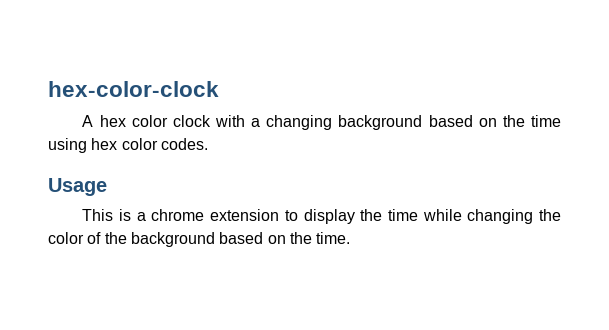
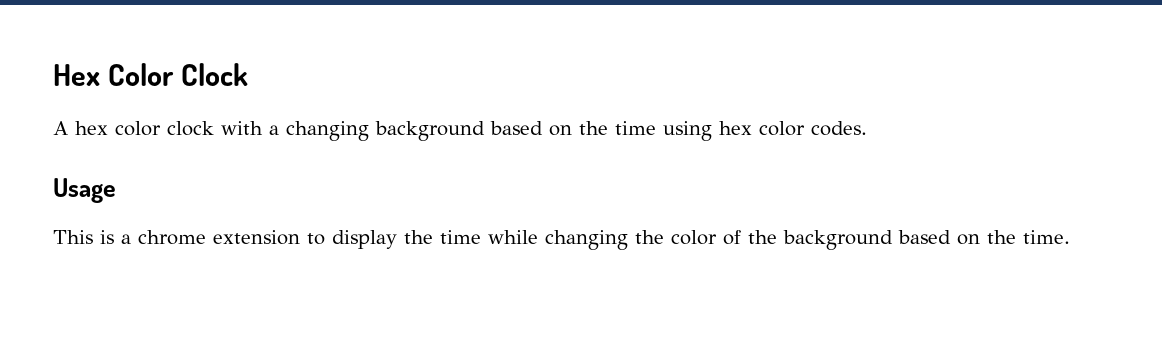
- hex-color-clock
+ Hex Color Clock

